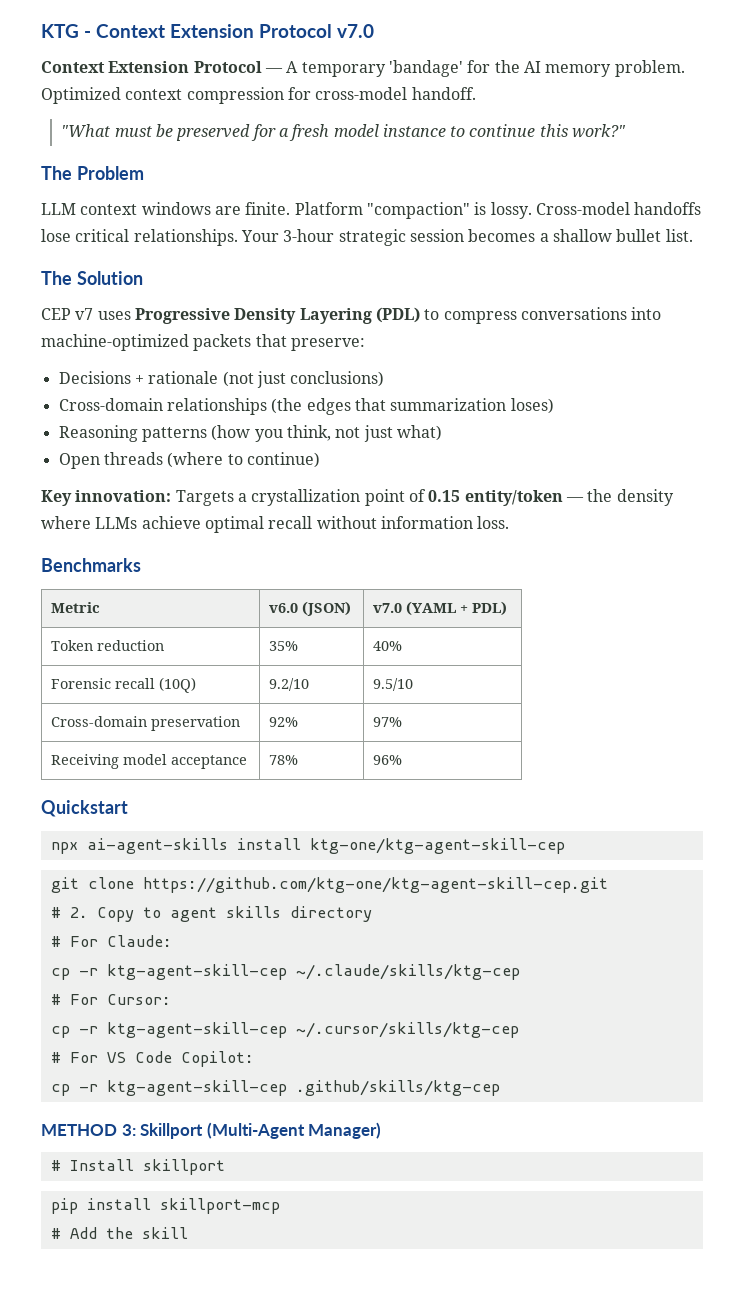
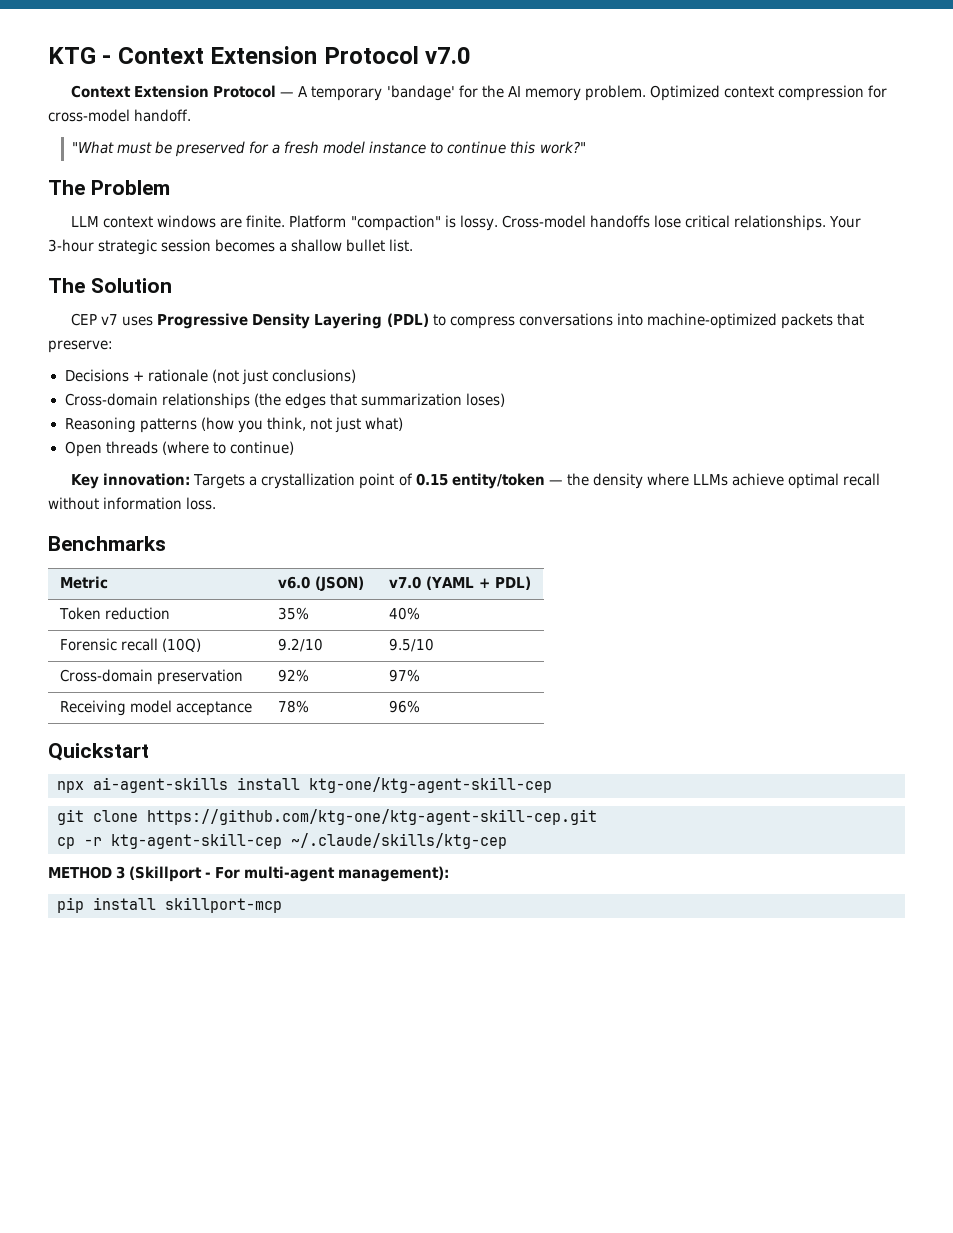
- # 2. Copy to agent skills directory
- # For Claude:
  cp -r ktg-agent-skill-cep ~/.claude/skills/ktg-cep
- # For Cursor:
- cp -r ktg-agent-skill-cep ~/.cursor/skills/ktg-cep
- # For VS Code Copilot:
- cp -r ktg-agent-skill-cep .github/skills/ktg-cep
- METHOD 3: Skillport (Multi-Agent Manager)
- # Install skillport
+ METHOD 3 (Skillport - For multi-agent management):
- # Add the skill

